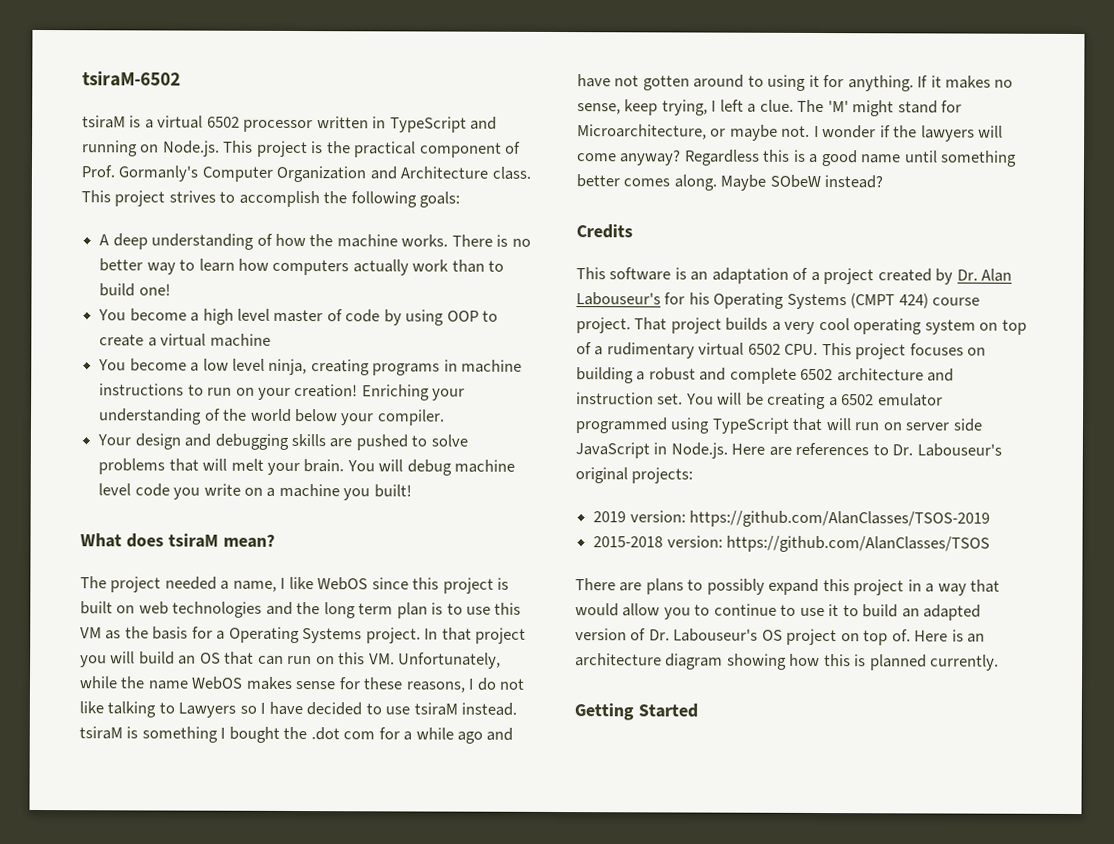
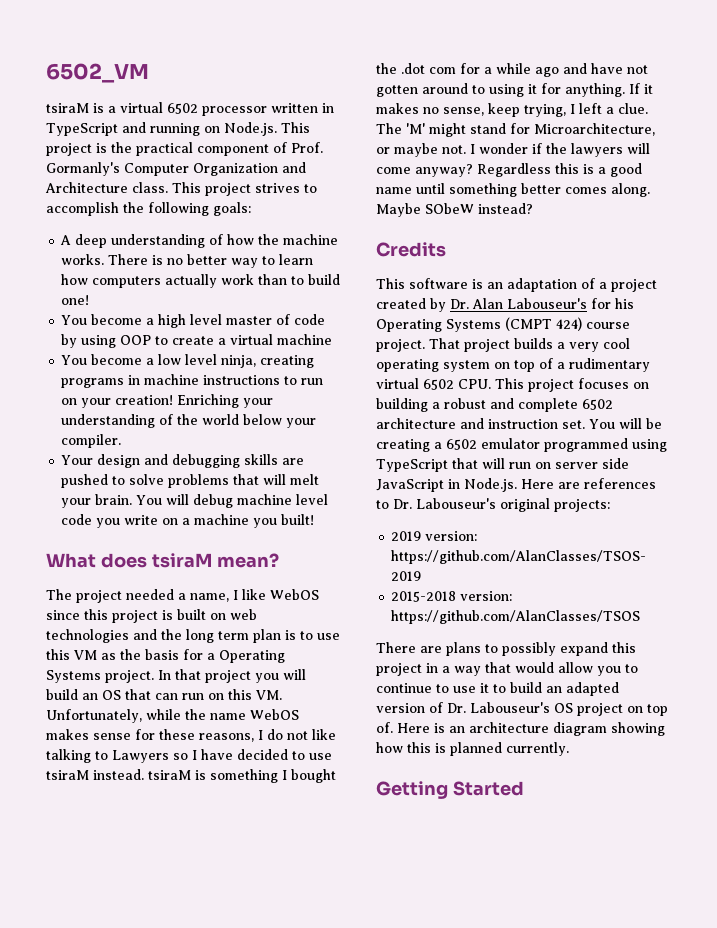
- tsiraM-6502
+ 6502_VM

